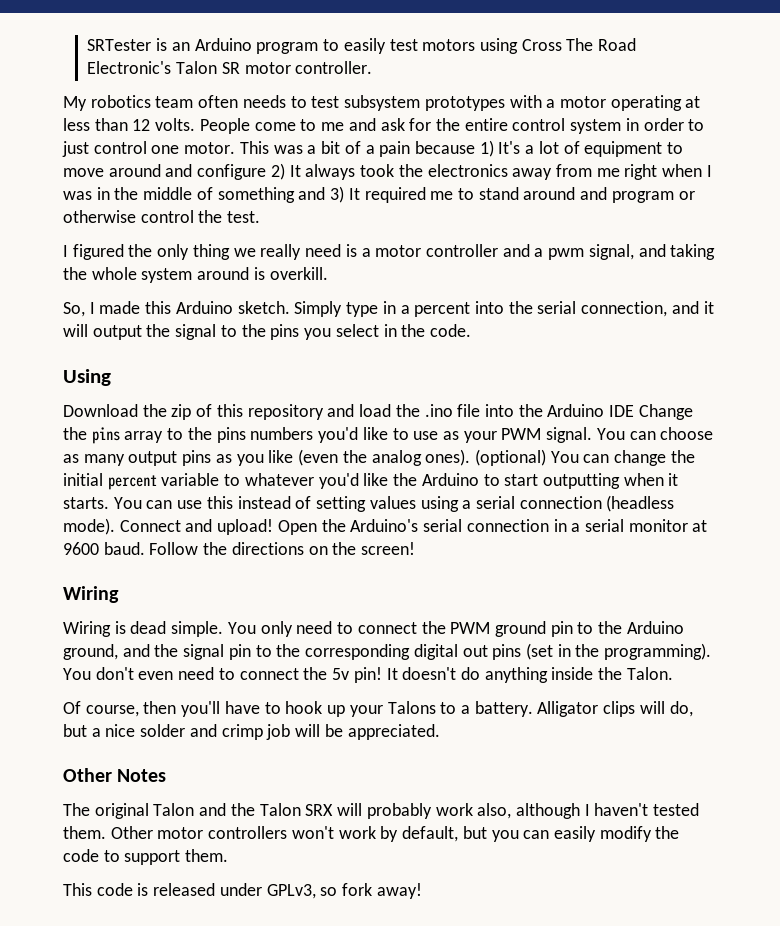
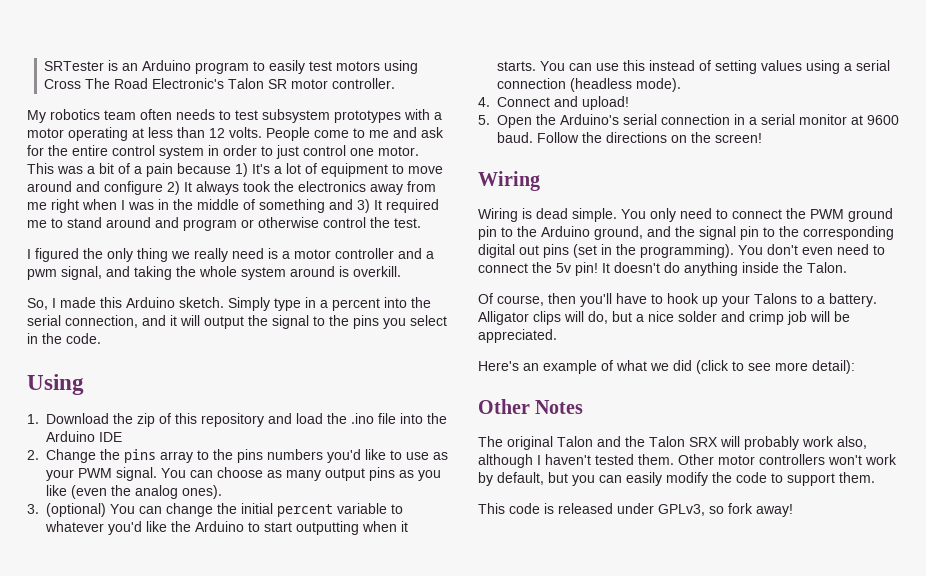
- Download the zip of this repository and load the .ino file into the Arduino IDE Change the pins array to the pins numbers you'd like to use as your PWM signal.
+ 1. Download the zip of this repository and load the .ino file into the Arduino IDE
+ 2. Change the pins array to the pins numbers you'd like to use as your PWM signal.
- You can choose as many output pins as you like (even the analog ones). (optional) You can change the initial percent variable to whatever you'd like the Arduino to start outputting when it starts.
+ You can choose as many output pins as you like (even the analog ones).
+ 3. (optional) You can change the initial percent variable to whatever you'd like the Arduino to start outputting when it starts.
- You can use this instead of setting values using a serial connection (headless mode). Connect and upload! Open the Arduino's serial connection in a serial monitor at 9600 baud.
+ You can use this instead of setting values using a serial connection (headless mode).
+ 4. Connect and upload!
+ 5. Open the Arduino's serial connection in a serial monitor at 9600 baud.
+ Here's an example of what we did (click to see more detail):

